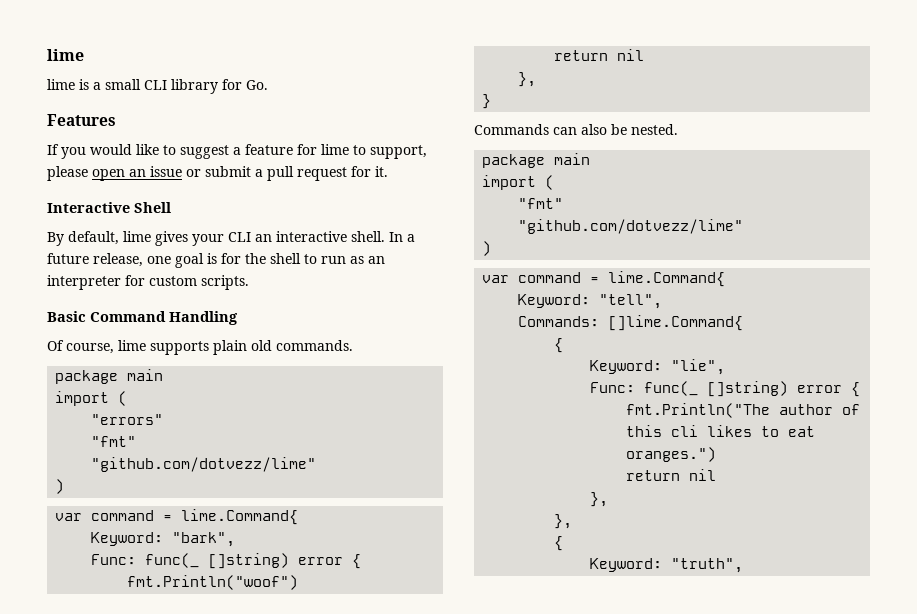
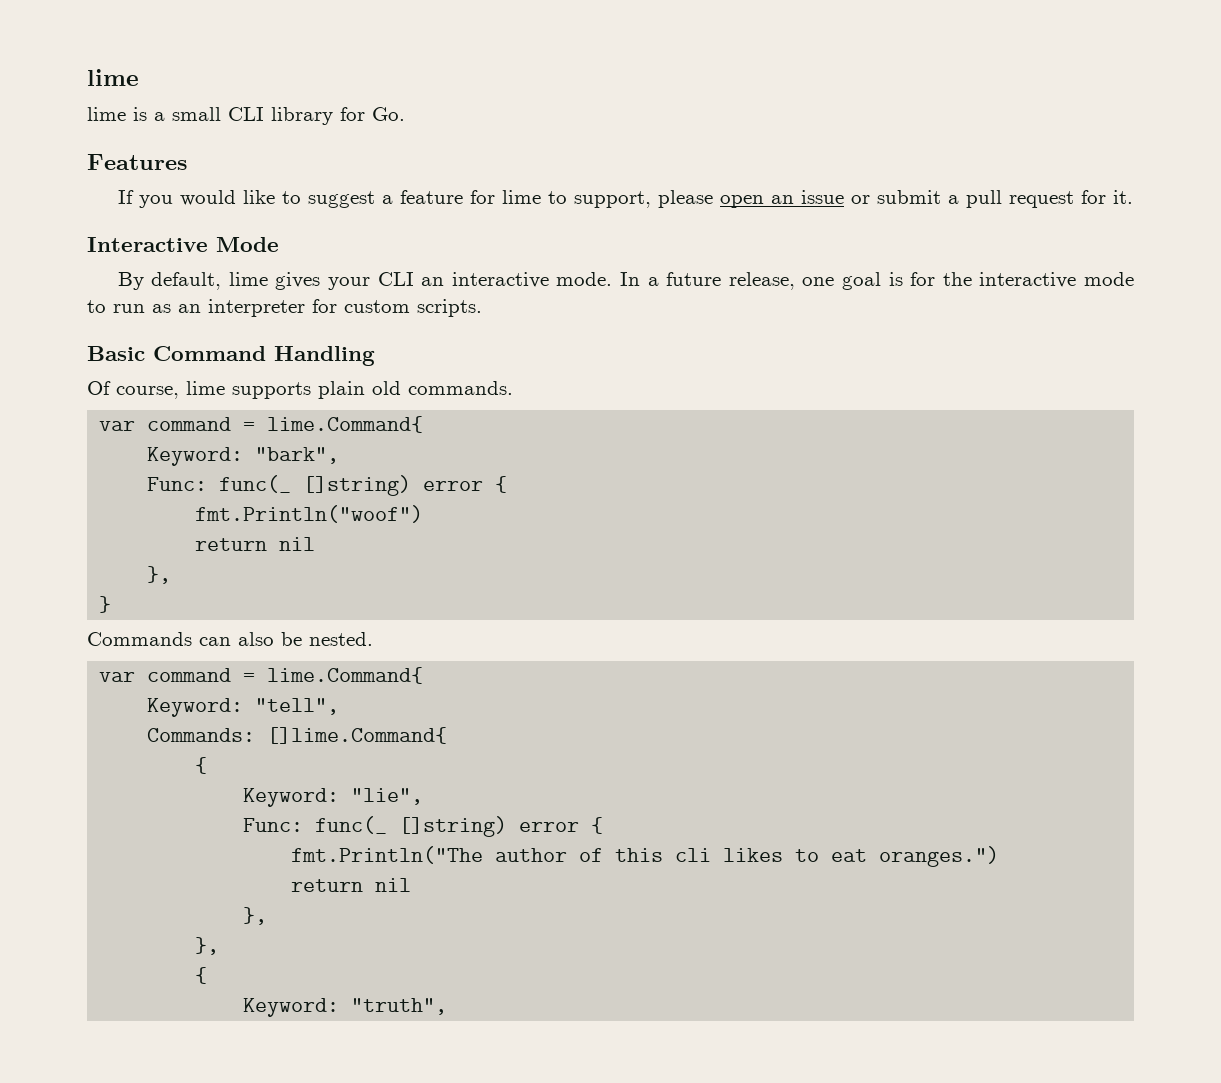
- Interactive Shell
+ Interactive Mode
- By default, lime gives your CLI an interactive shell.
+ By default, lime gives your CLI an interactive mode.
- In a future release, one goal is for the shell to run as an interpreter for custom scripts.
+ In a future release, one goal is for the interactive mode to run as an interpreter for custom scripts.
  Of course, lime supports plain old commands.
- package main
- import (
- "errors"
- "fmt"
- "github.com/dotvezz/lime"
- )
  Commands can also be nested.
- package main
- import (
- "fmt"
- "github.com/dotvezz/lime"
- )

